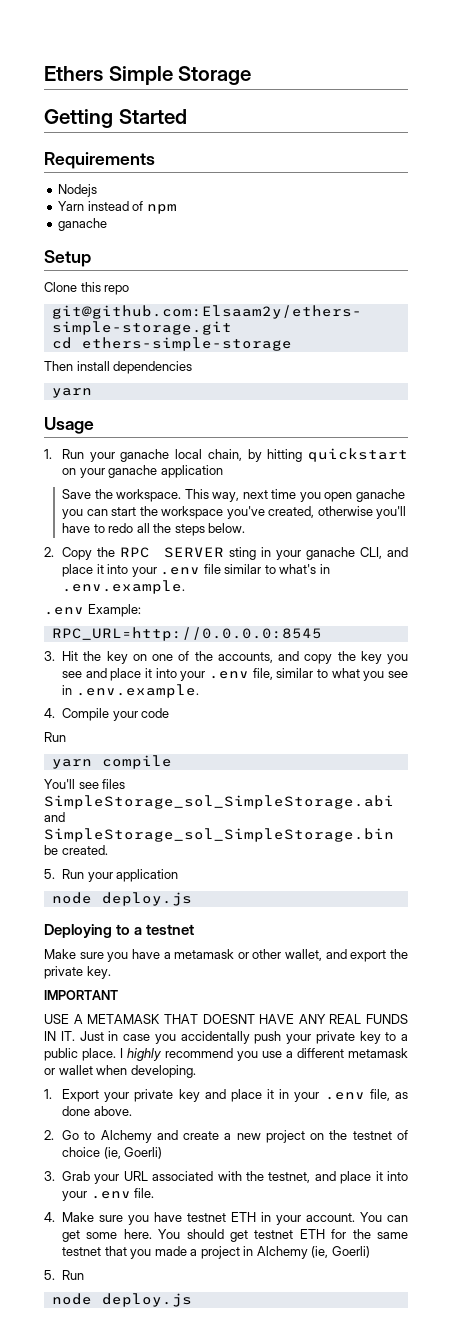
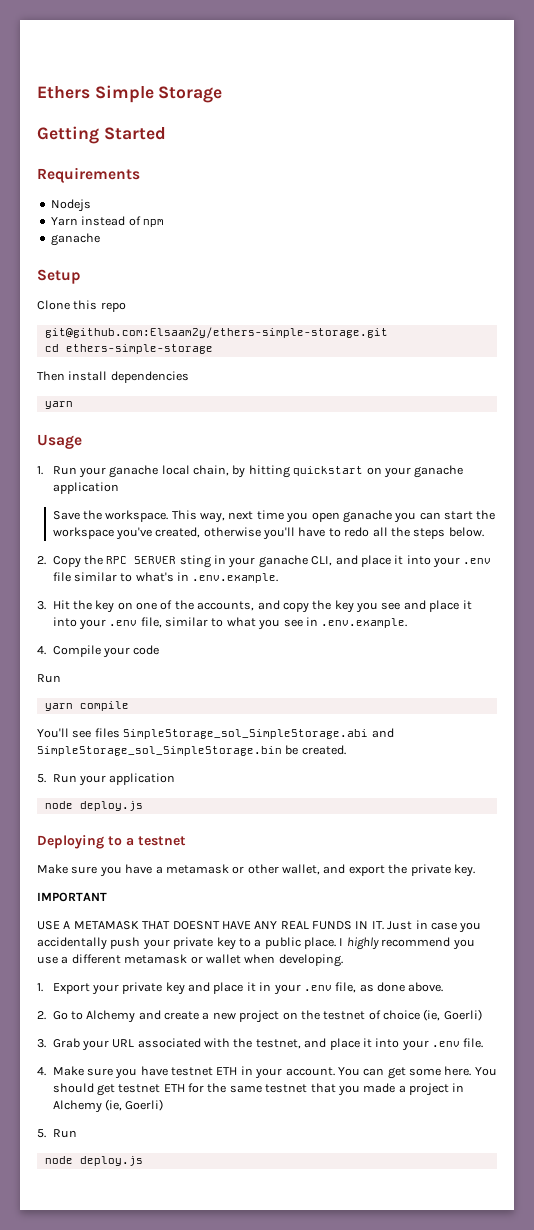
- .env Example:
- RPC_URL=http://0.0.0.0:8545

